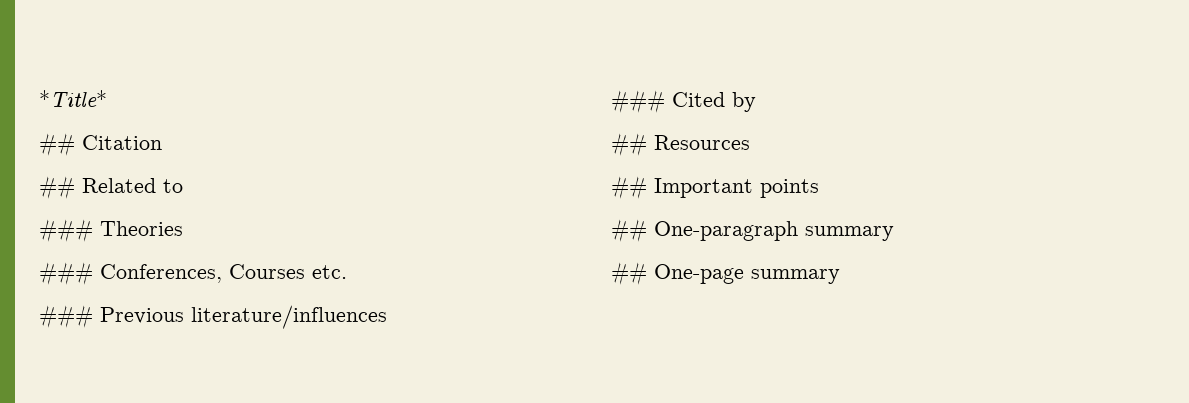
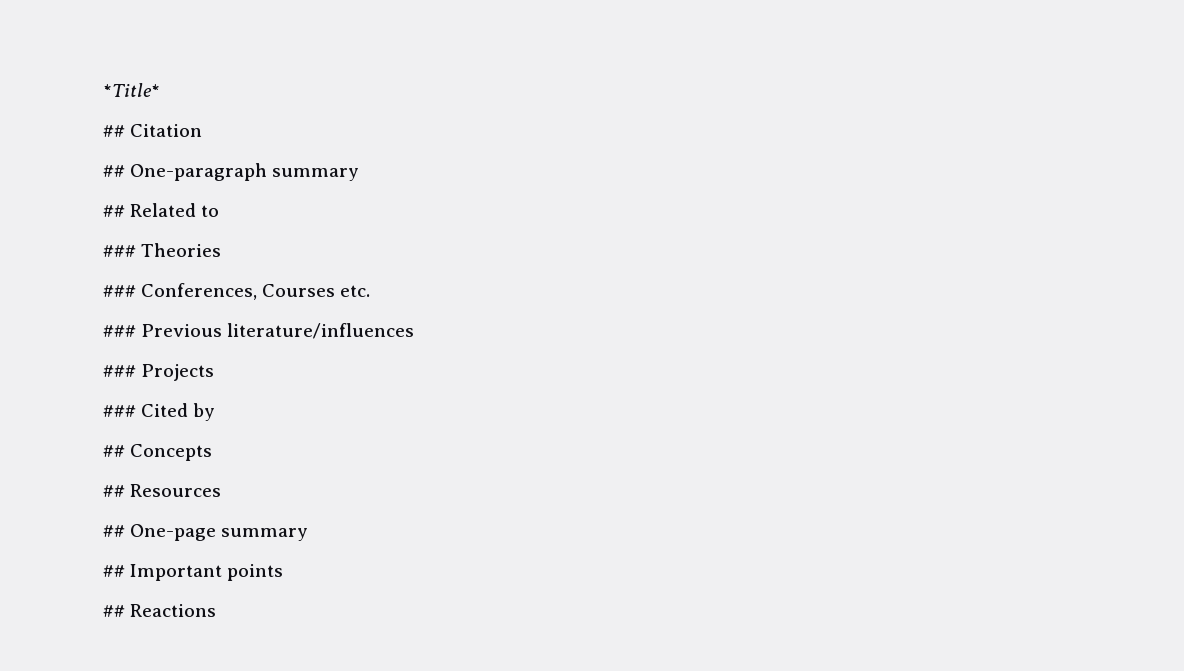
+ ## One-paragraph summary
+ ### Projects
+ ## Concepts
+ ## One-page summary
- ## One-paragraph summary
- ## One-page summary
+ ## Reactions

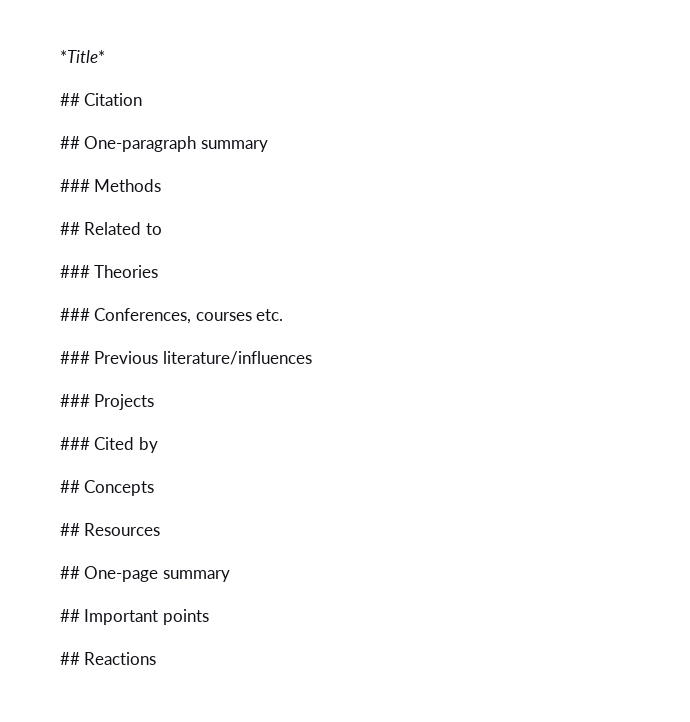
+ ### Methods
- ### Conferences, Courses etc.
+ ### Conferences, courses etc.

